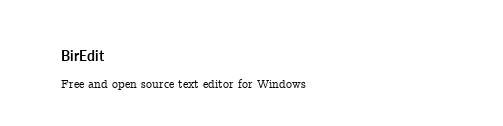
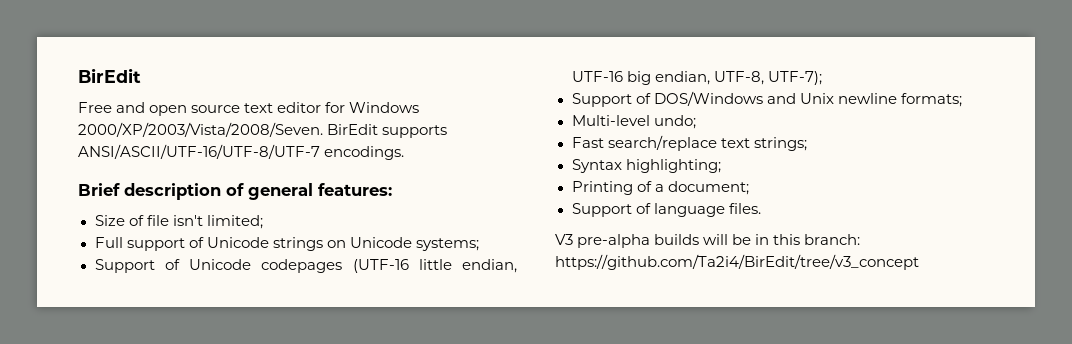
- Free and open source text editor for Windows
+ Free and open source text editor for Windows 2000/XP/2003/Vista/2008/Seven. BirEdit supports ANSI/ASCII/UTF-16/UTF-8/UTF-7 encodings.
+ Brief description of general features:
+ Size of file isn't limited;
+ Full support of Unicode strings on Unicode systems;
+ Support of Unicode codepages (UTF-16 little endian, UTF-16 big endian, UTF-8, UTF-7);
+ Support of DOS/Windows and Unix newline formats;
+ Multi-level undo;
+ Fast search/replace text strings;
+ Syntax highlighting;
+ Printing of a document;
+ Support of language files.
+ V3 pre-alpha builds will be in this branch: https://github.com/Ta2i4/BirEdit/tree/v3_concept

